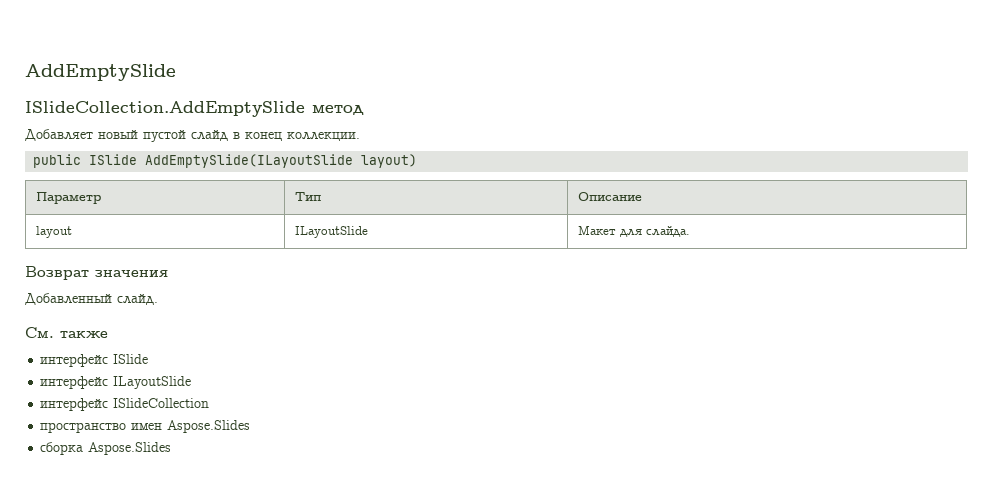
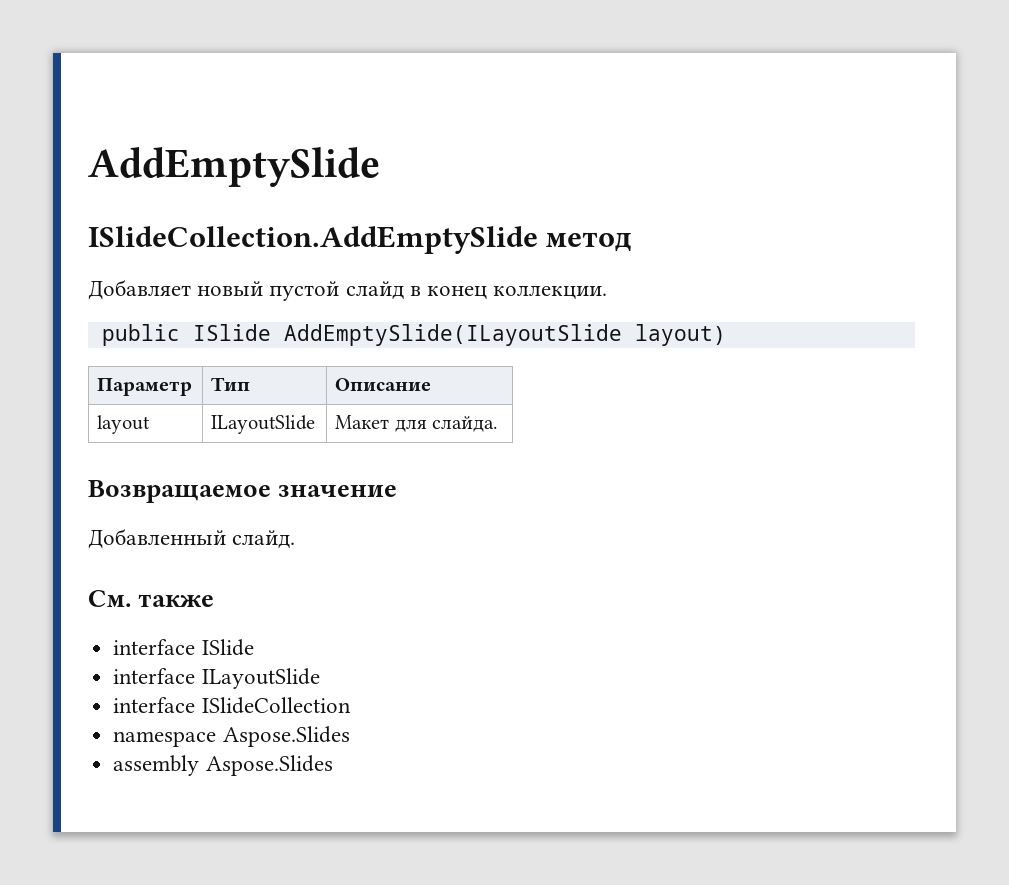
- Возврат значения
+ Возвращаемое значение
- интерфейс ISlide
+ interface ISlide
- интерфейс ILayoutSlide
+ interface ILayoutSlide
- интерфейс ISlideCollection
+ interface ISlideCollection
- пространство имен Aspose.Slides
+ namespace Aspose.Slides
- сборка Aspose.Slides
+ assembly Aspose.Slides

